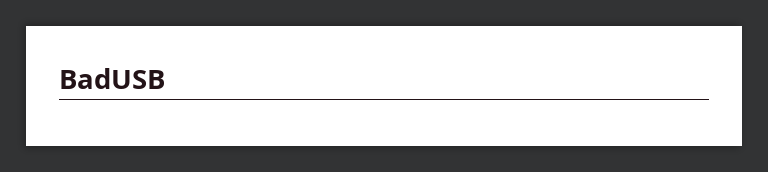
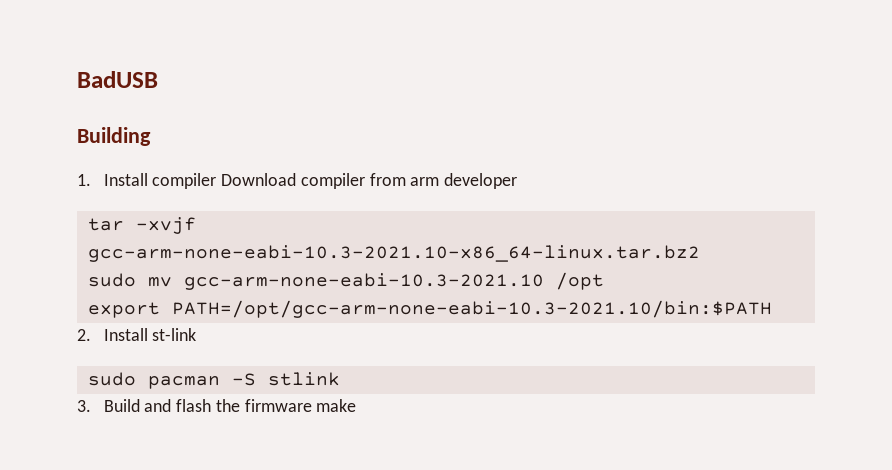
+ Building
+ 1. Install compiler Download compiler from arm developer
+ tar -xvjf gcc-arm-none-eabi-10.3-2021.10-x86_64-linux.tar.bz2
+ sudo mv gcc-arm-none-eabi-10.3-2021.10 /opt
+ export PATH=/opt/gcc-arm-none-eabi-10.3-2021.10/bin:$PATH
+ 2. Install st-link
+ sudo pacman -S stlink
+ 3. Build and flash the firmware make

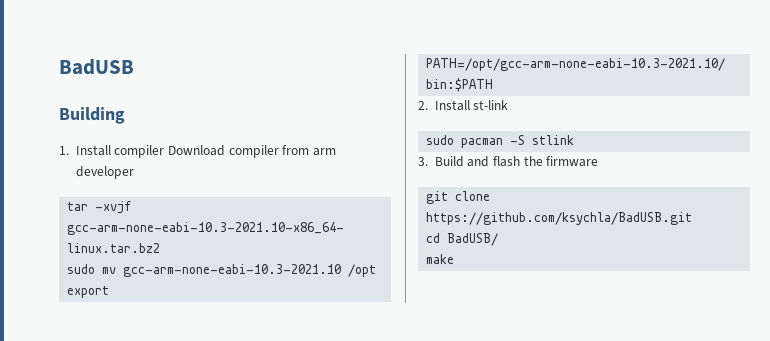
- 3. Build and flash the firmware make
+ 3. Build and flash the firmware
+ git clone https://github.com/ksychla/BadUSB.git
+ cd BadUSB/
+ make

